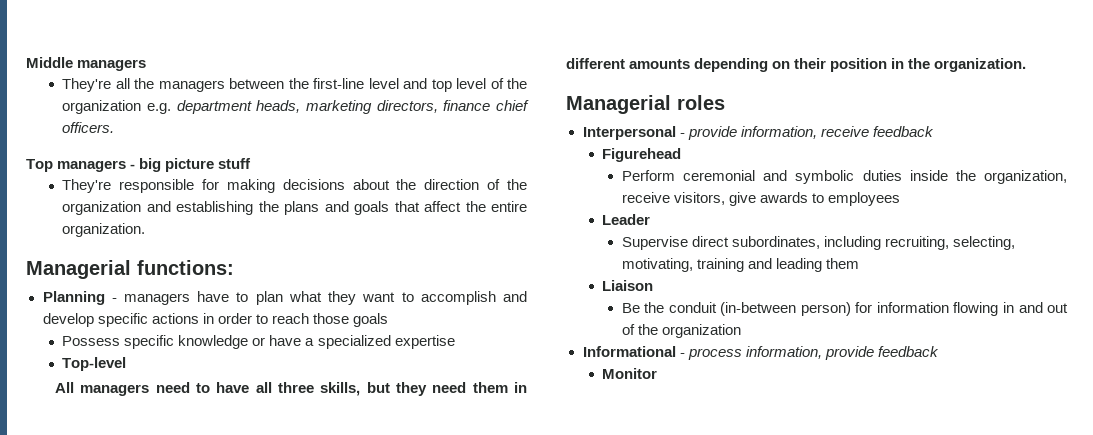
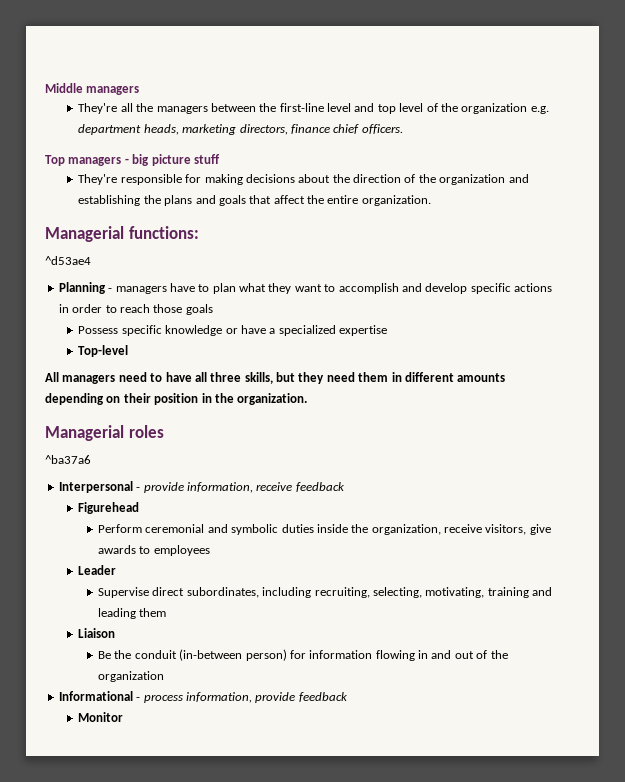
+ ^d53ae4
+ ^ba37a6

